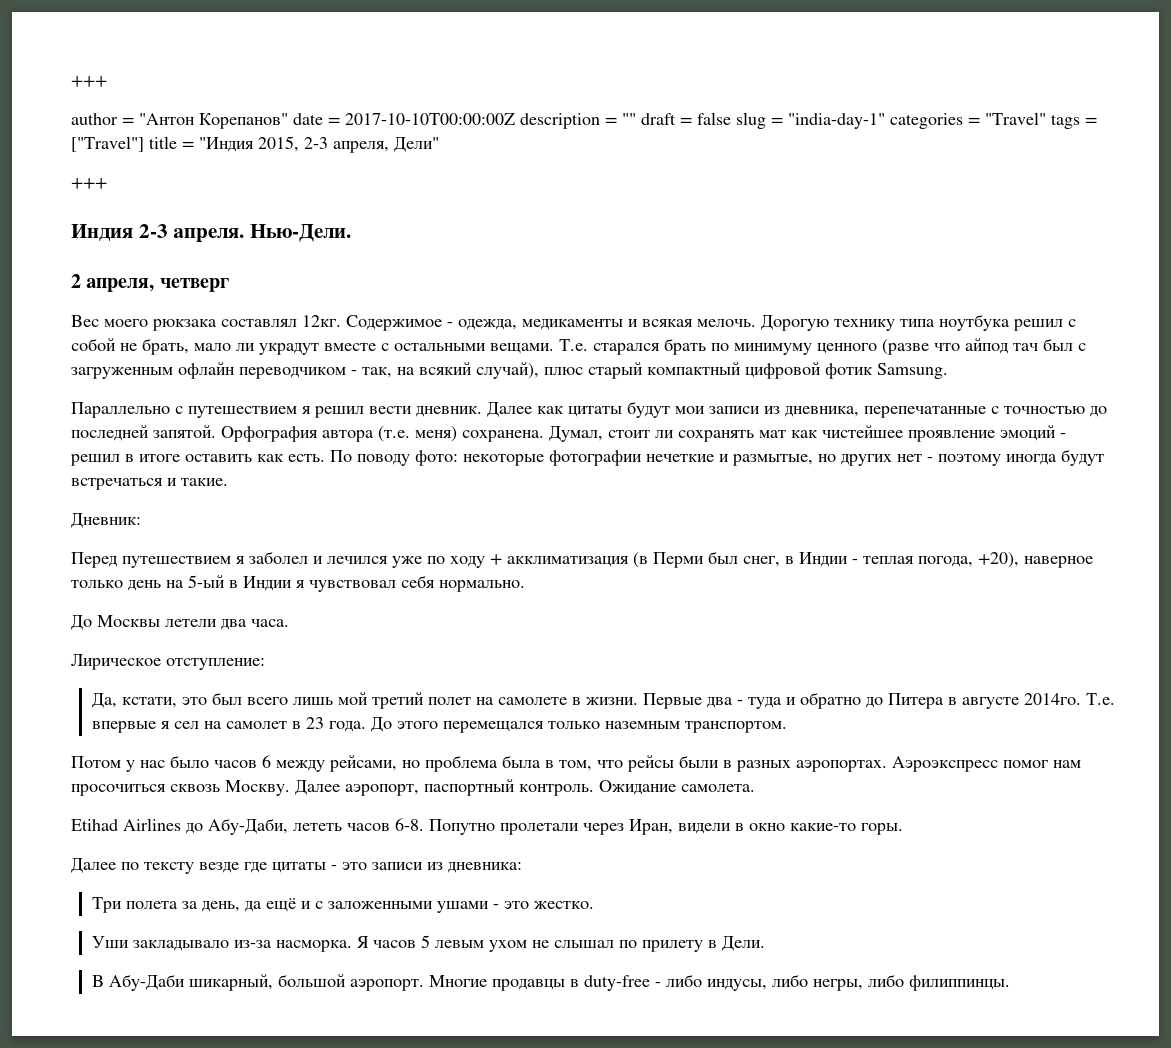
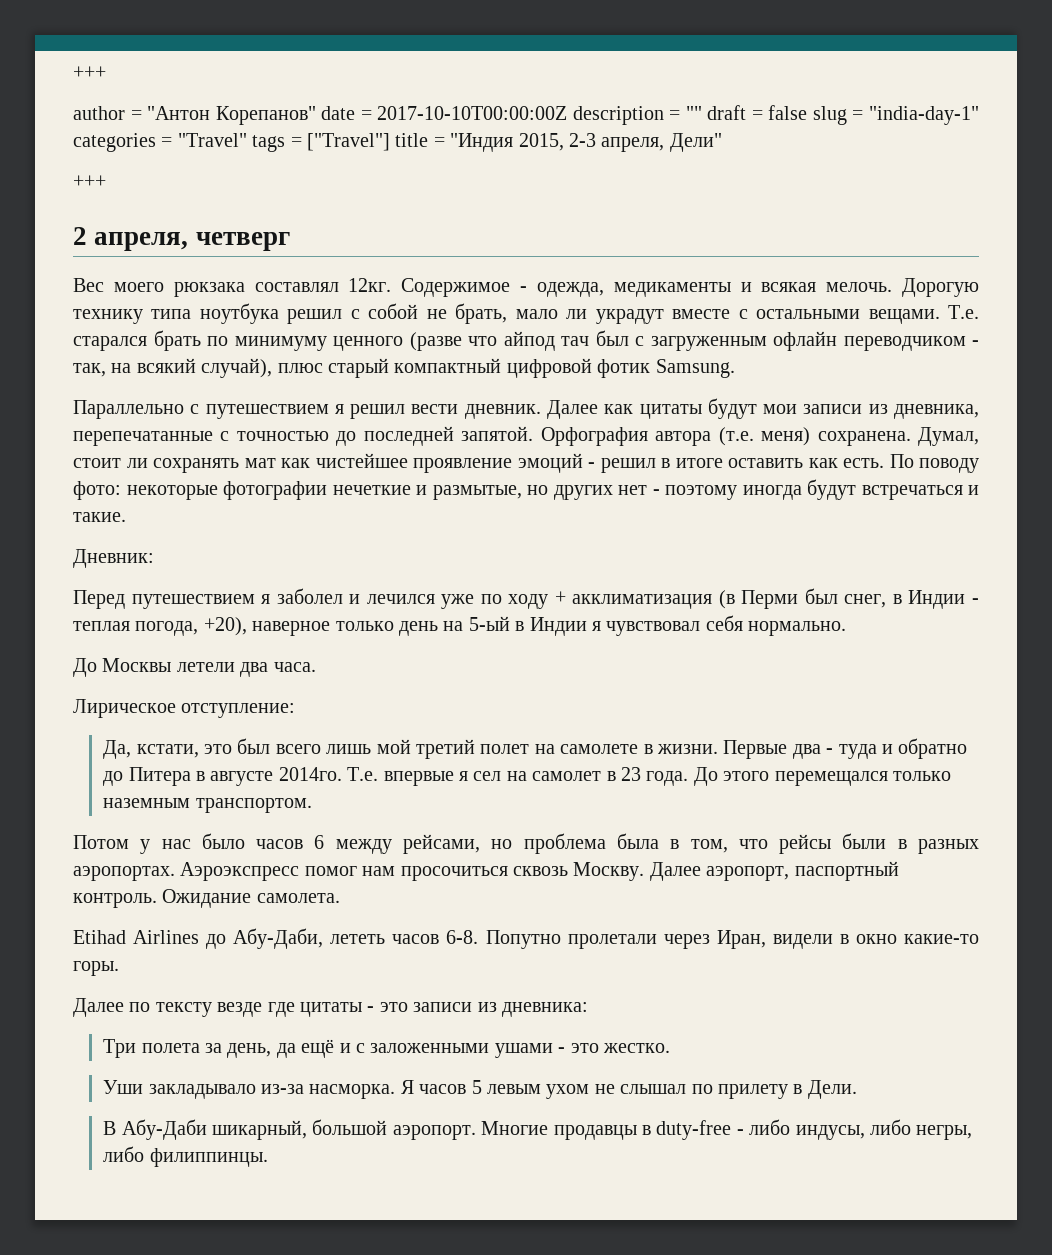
- Индия 2-3 апреля. Нью-Дели.

